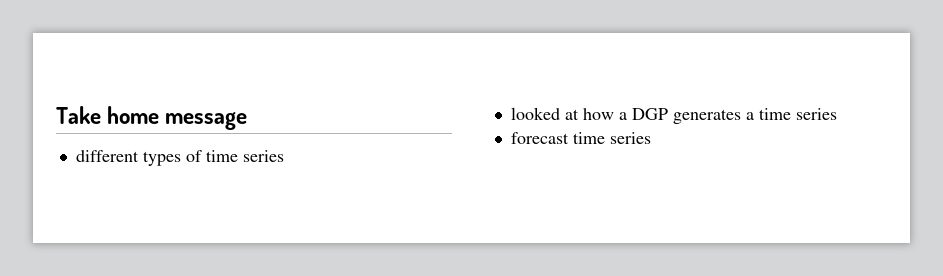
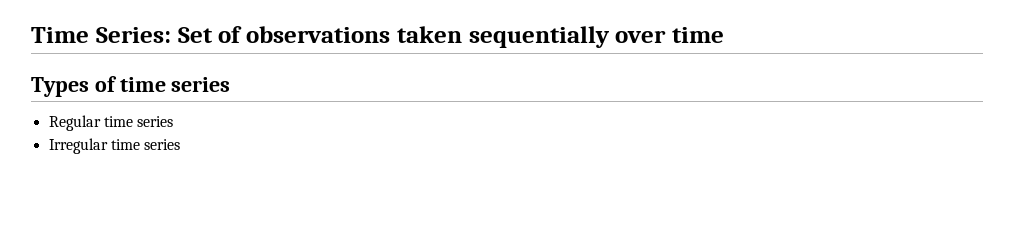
- Take home message
- different types of time series
- looked at how a DGP generates a time series
- forecast time series
+ Time Series: Set of observations taken sequentially over time
+ Types of time series
+ Regular time series
+ Irregular time series

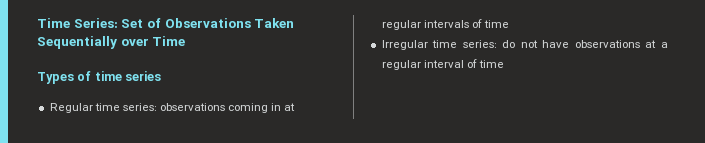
- Time Series: Set of observations taken sequentially over time
+ Time Series: Set of Observations Taken Sequentially over Time
- Regular time series
- Irregular time series
+ Regular time series: observations coming in at regular intervals of time
+ Irregular time series: do not have observations at a regular interval of time

